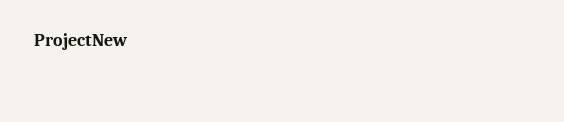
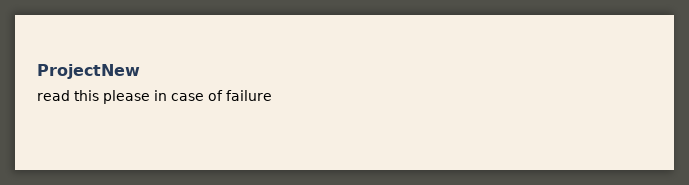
+ read this please in case of failure

